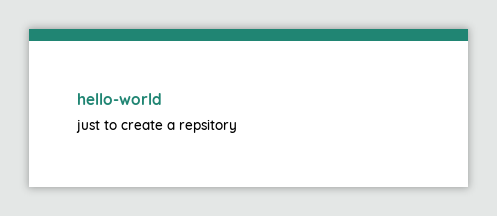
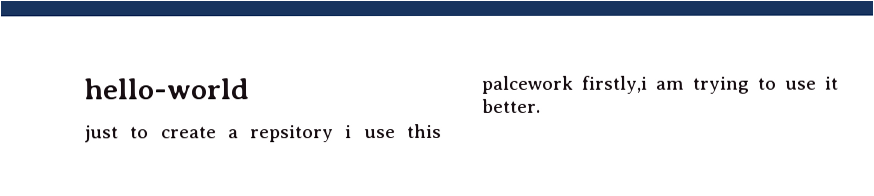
- just to create a repsitory
+ just to create a repsitory i use this palcework firstly,i am trying to use it better.

